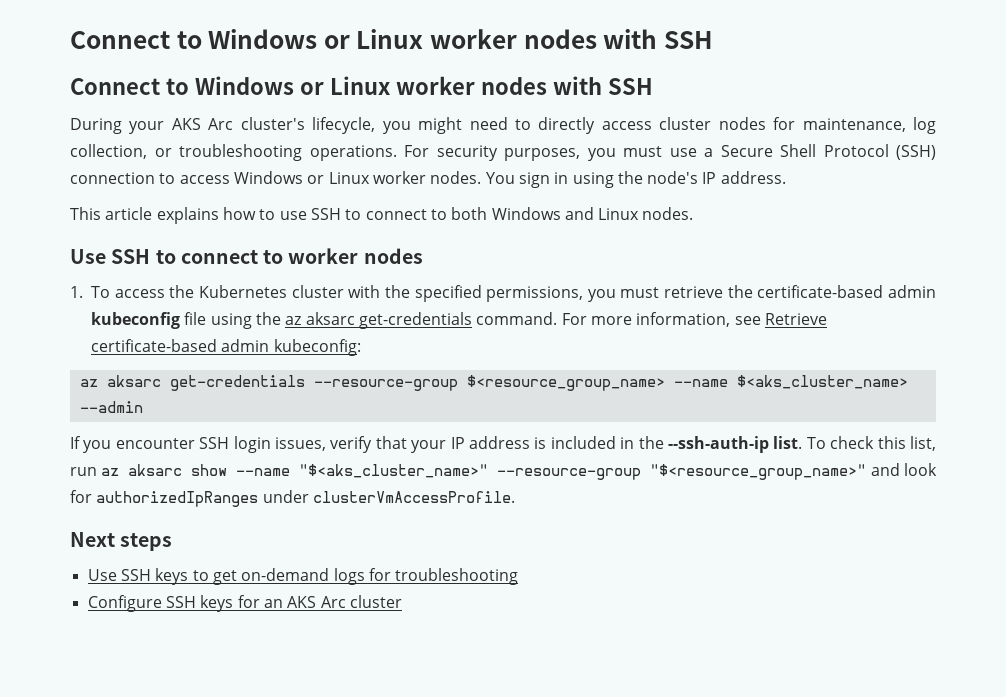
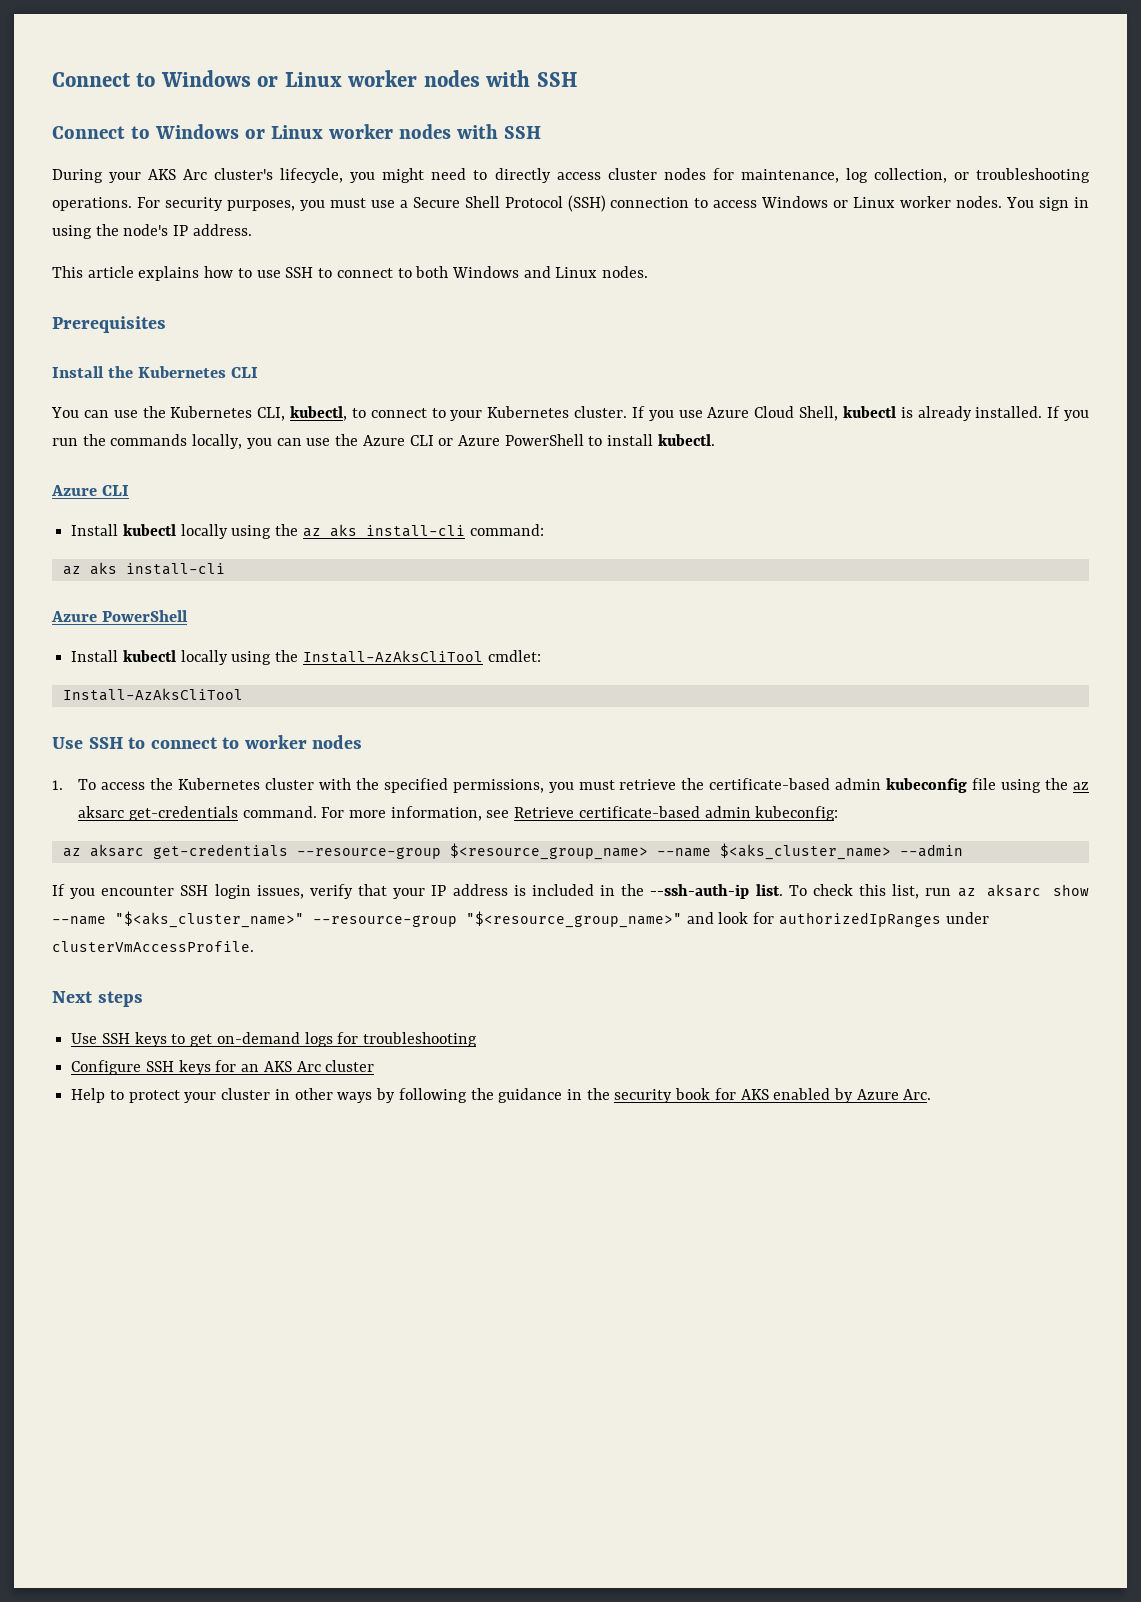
+ Prerequisites
+ Install the Kubernetes CLI
+ You can use the Kubernetes CLI, kubectl, to connect to your Kubernetes cluster. If you use Azure Cloud Shell, kubectl is already installed. If you run the commands locally, you can use the Azure CLI or Azure PowerShell to install kubectl.
+ Azure CLI
+ Install kubectl locally using the az aks install-cli command:
+ az aks install-cli
+ Azure PowerShell
+ Install kubectl locally using the Install-AzAksCliTool cmdlet:
+ Install-AzAksCliTool
+ Help to protect your cluster in other ways by following the guidance in the security book for AKS enabled by Azure Arc.

